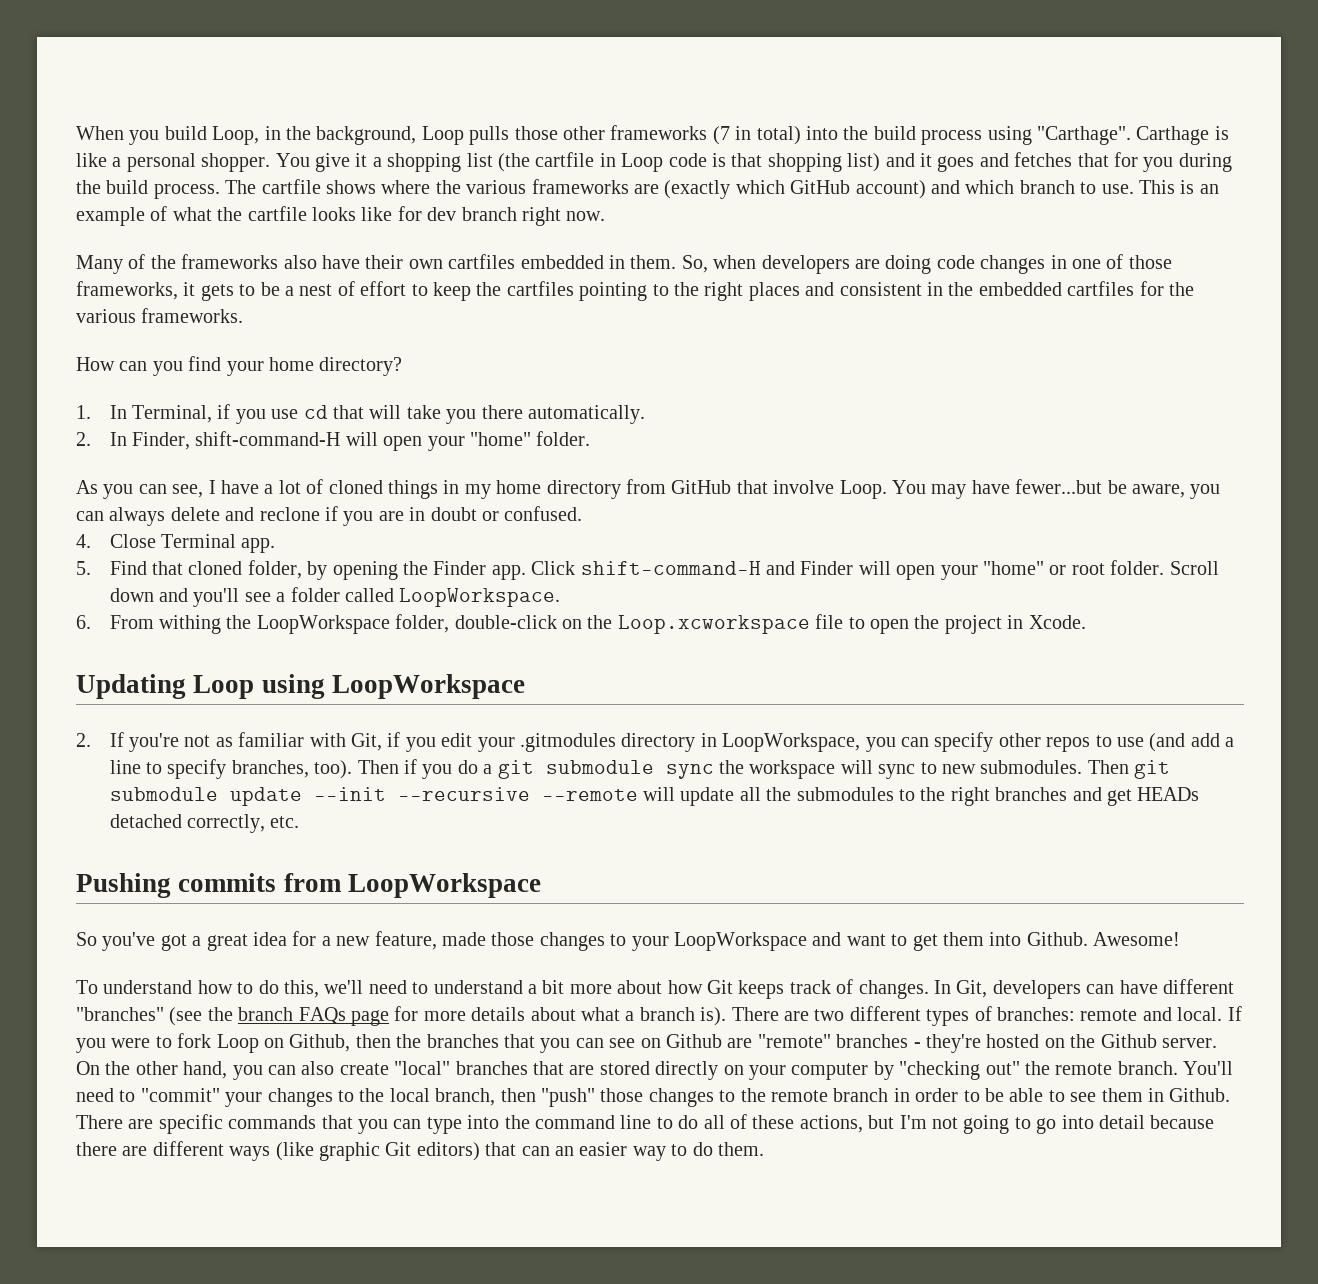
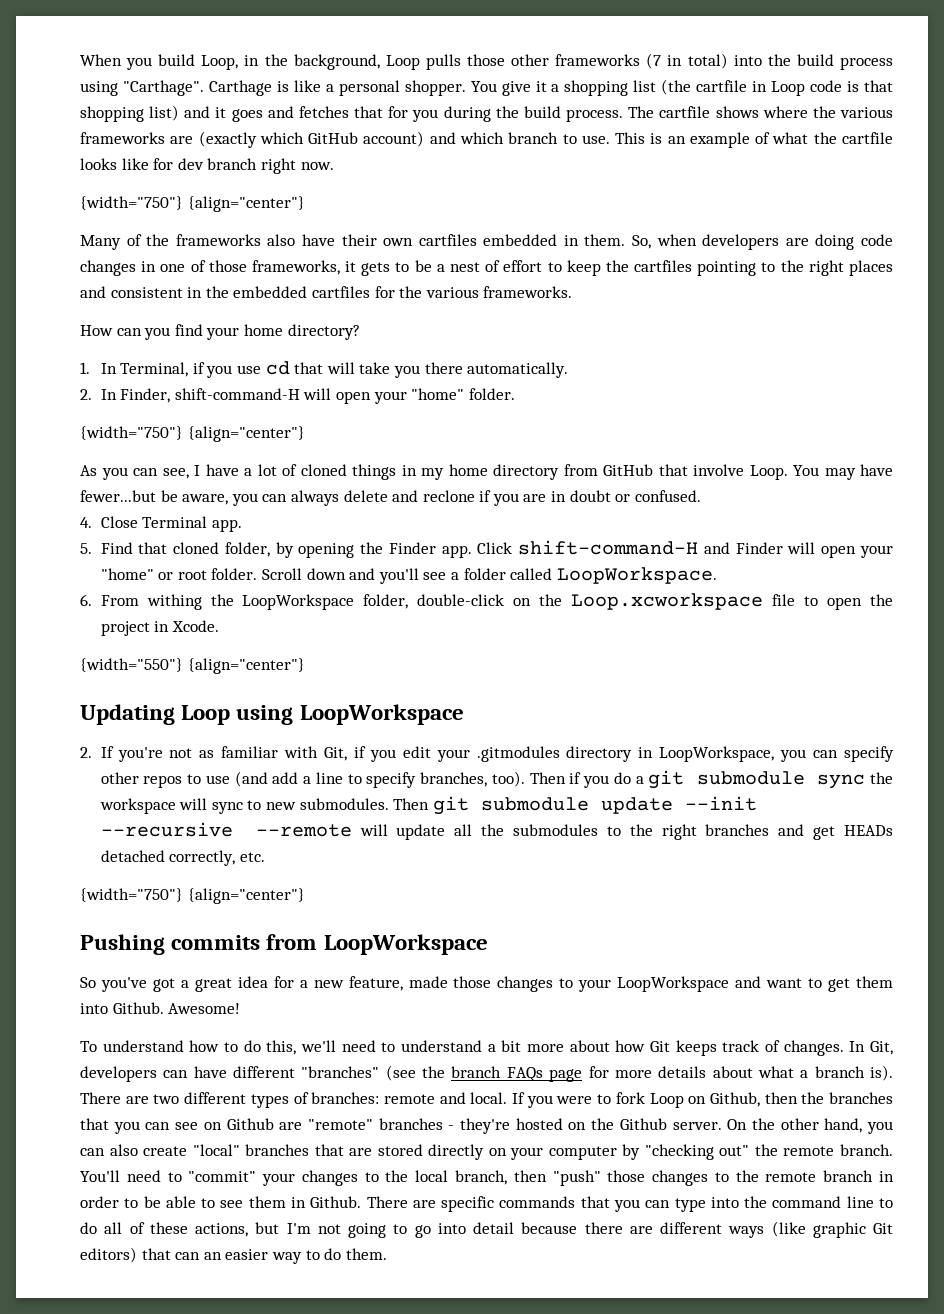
  This is an example of what the cartfile looks like for dev branch right now.
+ {width="750"} {align="center"}
  2. In Finder, shift-command-H will open your "home" folder.
+ {width="750"} {align="center"}
+ {width="550"} {align="center"}
  Then git submodule update --init --recursive --remote will update all the submodules to the right branches and get HEADs detached correctly, etc.
+ {width="750"} {align="center"}

